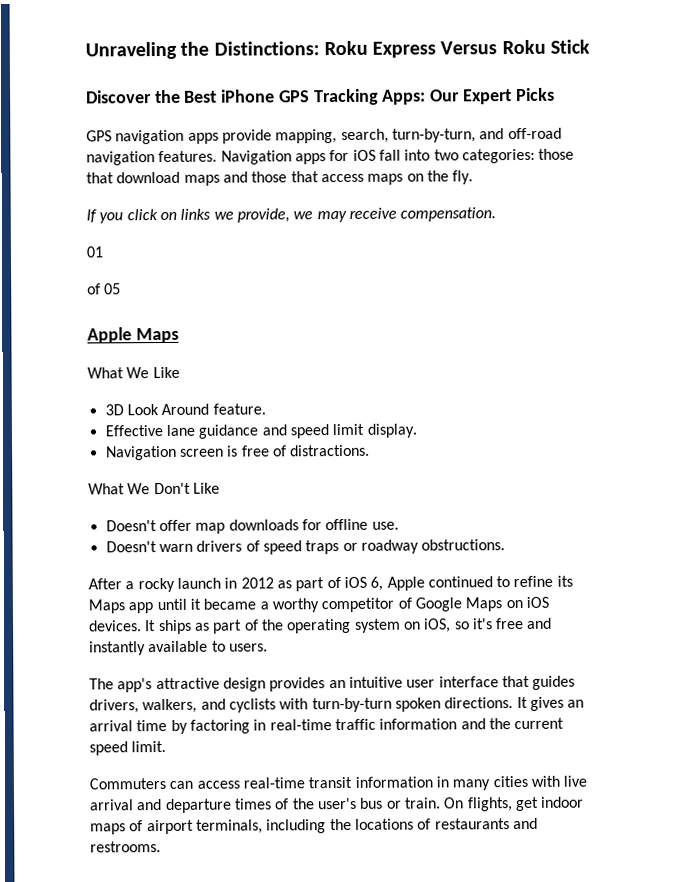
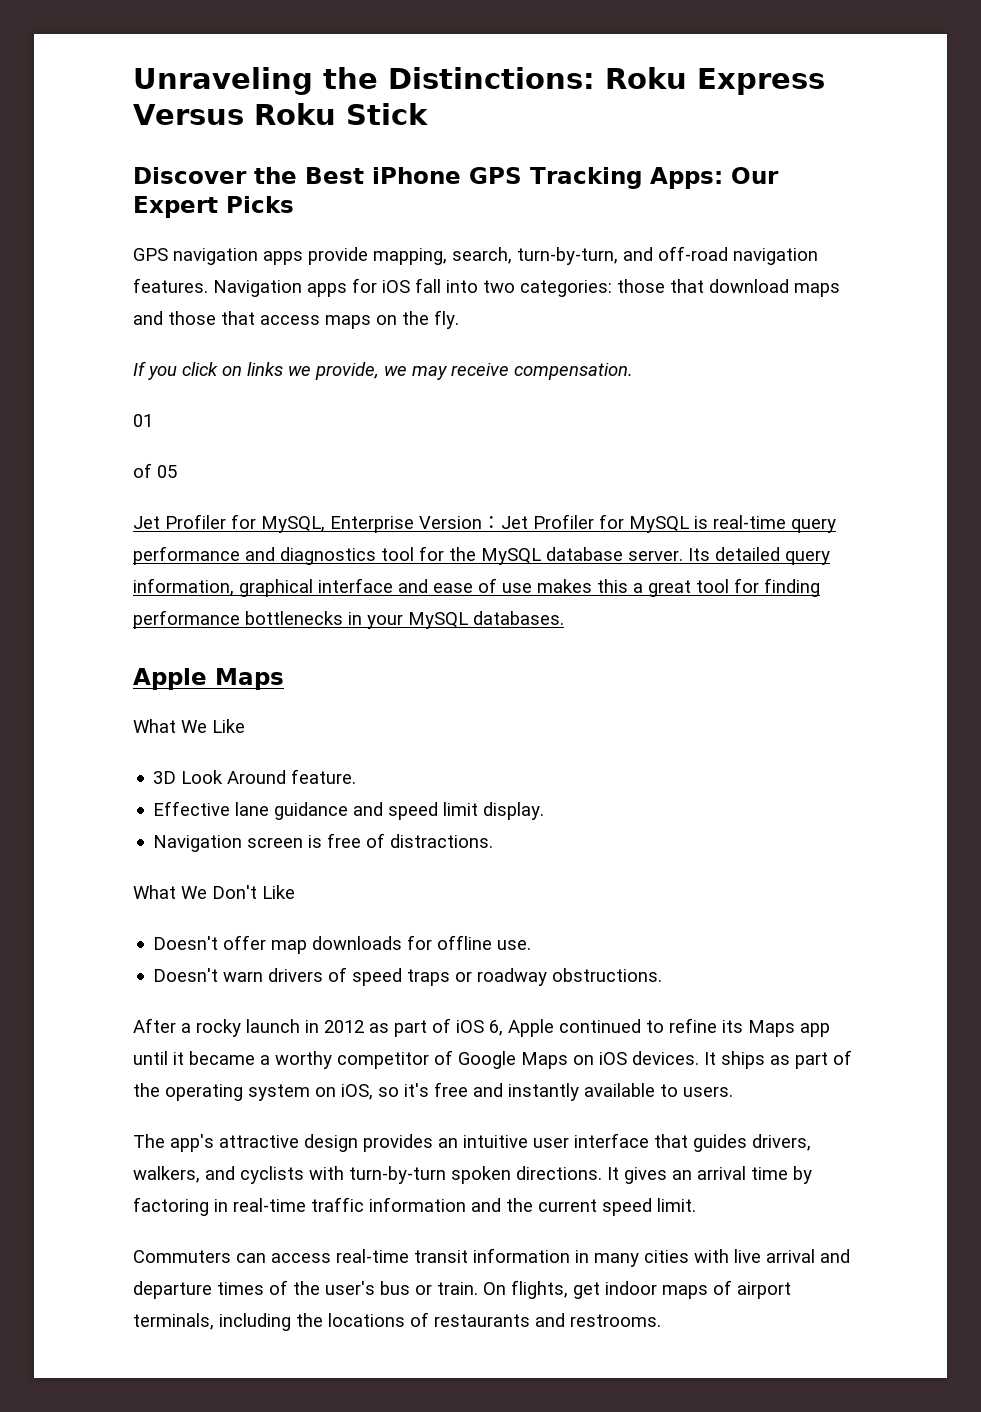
+ Jet Profiler for MySQL, Enterprise Version：Jet Profiler for MySQL is real-time query performance and diagnostics tool for the MySQL database server. Its detailed query information, graphical interface and ease of use makes this a great tool for finding performance bottlenecks in your MySQL databases.

